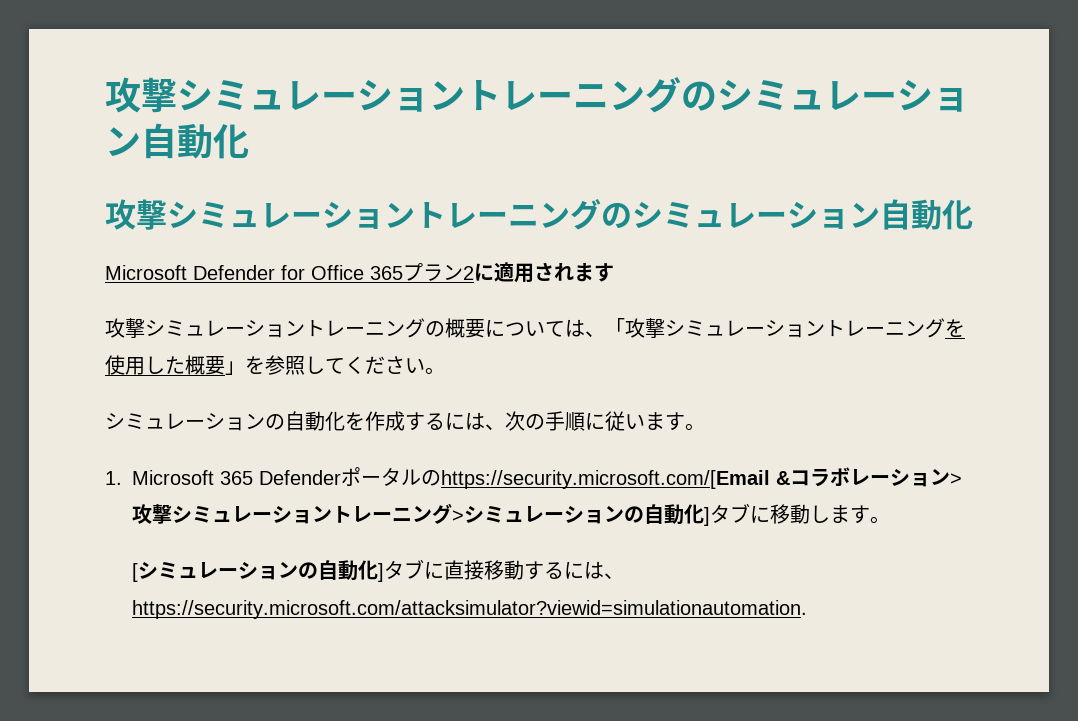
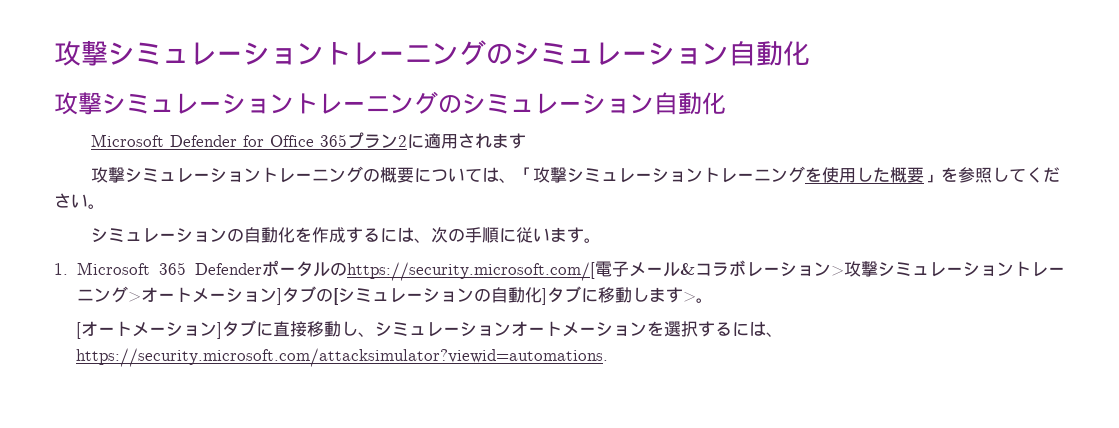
- 1. Microsoft 365 Defenderポータルのhttps://security.microsoft.com/[Email &コラボレーション>攻撃シミュレーショントレーニング>シミュレーションの自動化]タブに移動します。
+ 1. Microsoft 365 Defenderポータルのhttps://security.microsoft.com/[電子メール&コラボレーション>攻撃シミュレーショントレーニング>オートメーション]タブの[シミュレーションの自動化]タブに移動します>。
- [シミュレーションの自動化]タブに直接移動するには、https://security.microsoft.com/attacksimulator?viewid=simulationautomation.
+ [オートメーション]タブに直接移動し、シミュレーションオートメーションを選択するには、https://security.microsoft.com/attacksimulator?viewid=automations.

